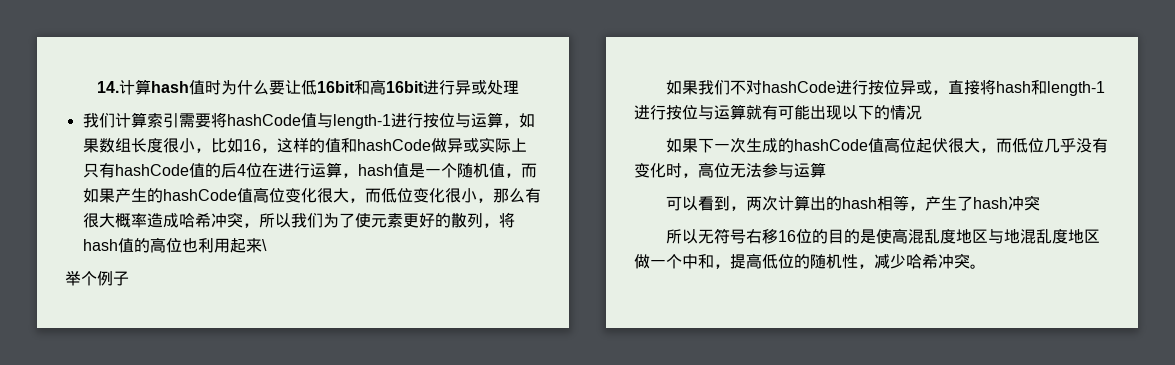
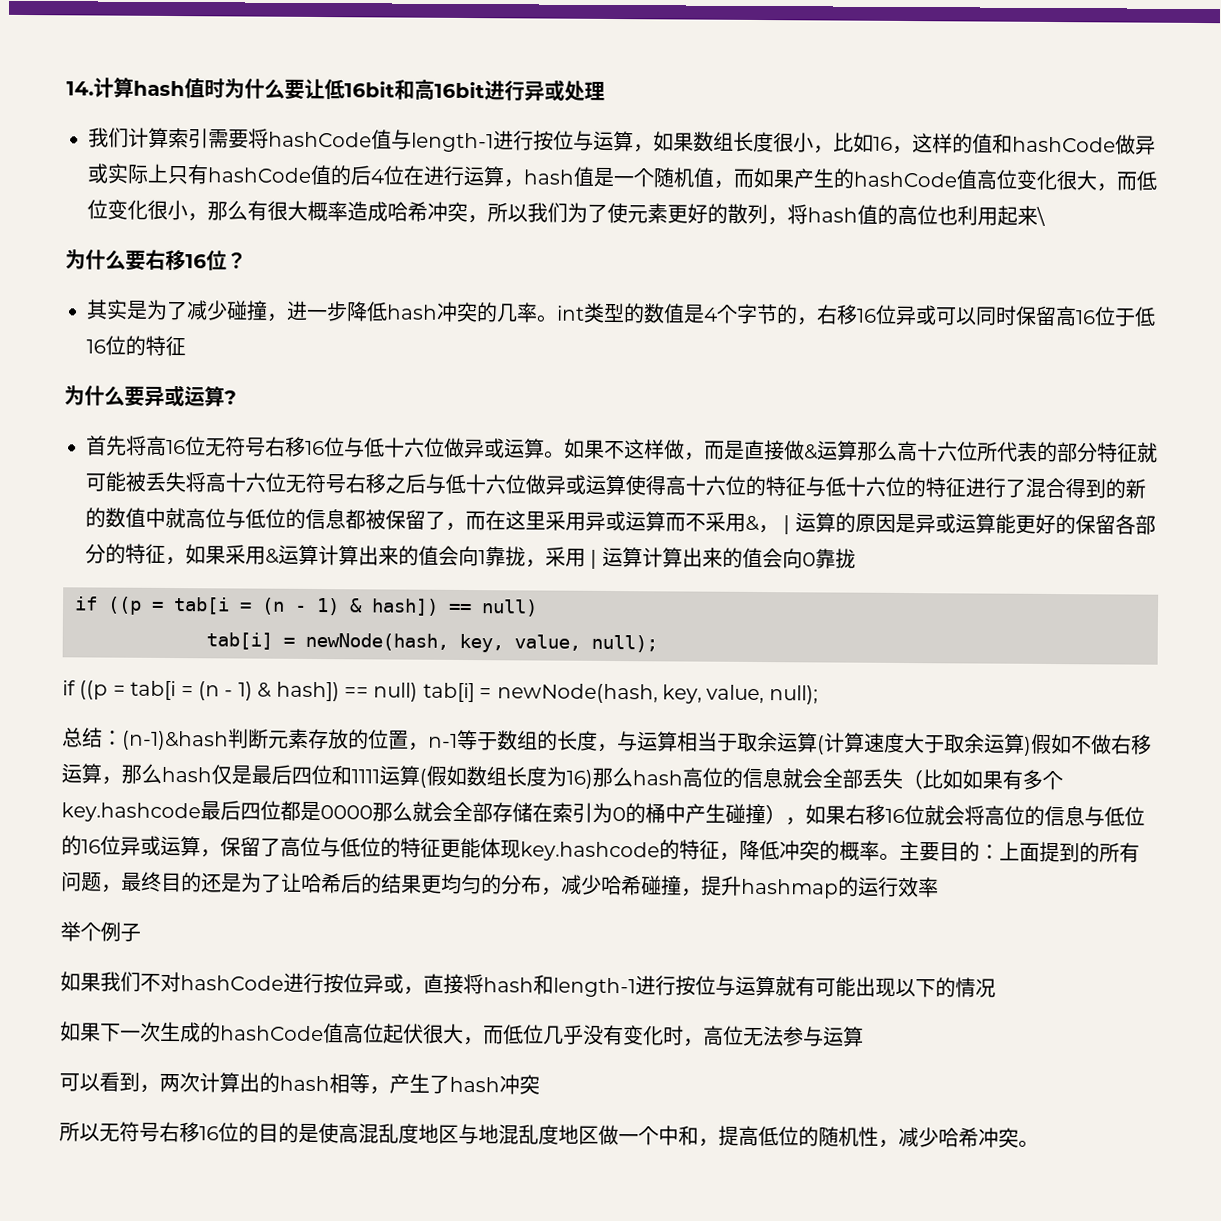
+ 为什么要右移16位？
+ 其实是为了减少碰撞，进一步降低hash冲突的几率。int类型的数值是4个字节的，右移16位异或可以同时保留高16位于低16位的特征
+ 为什么要异或运算?
+ 首先将高16位无符号右移16位与低十六位做异或运算。如果不这样做，而是直接做&运算那么高十六位所代表的部分特征就可能被丢失将高十六位无符号右移之后与低十六位做异或运算使得高十六位的特征与低十六位的特征进行了混合得到的新的数值中就高位与低位的信息都被保留了，而在这里采用异或运算而不采用&， | 运算的原因是异或运算能更好的保留各部分的特征，如果采用&运算计算出来的值会向1靠拢，采用 | 运算计算出来的值会向0靠拢
+ if ((p = tab[i = (n - 1) & hash]) == null)
+ tab[i] = newNode(hash, key, value, null);
+ if ((p = tab[i = (n - 1) & hash]) == null) tab[i] = newNode(hash, key, value, null);
+ 总结：(n-1)&hash判断元素存放的位置，n-1等于数组的长度，与运算相当于取余运算(计算速度大于取余运算)假如不做右移运算，那么hash仅是最后四位和1111运算(假如数组长度为16)那么hash高位的信息就会全部丢失（比如如果有多个key.hashcode最后四位都是0000那么就会全部存储在索引为0的桶中产生碰撞），如果右移16位就会将高位的信息与低位的16位异或运算，保留了高位与低位的特征更能体现key.hashcode的特征，降低冲突的概率。主要目的：上面提到的所有问题，最终目的还是为了让哈希后的结果更均匀的分布，减少哈希碰撞，提升hashmap的运行效率

